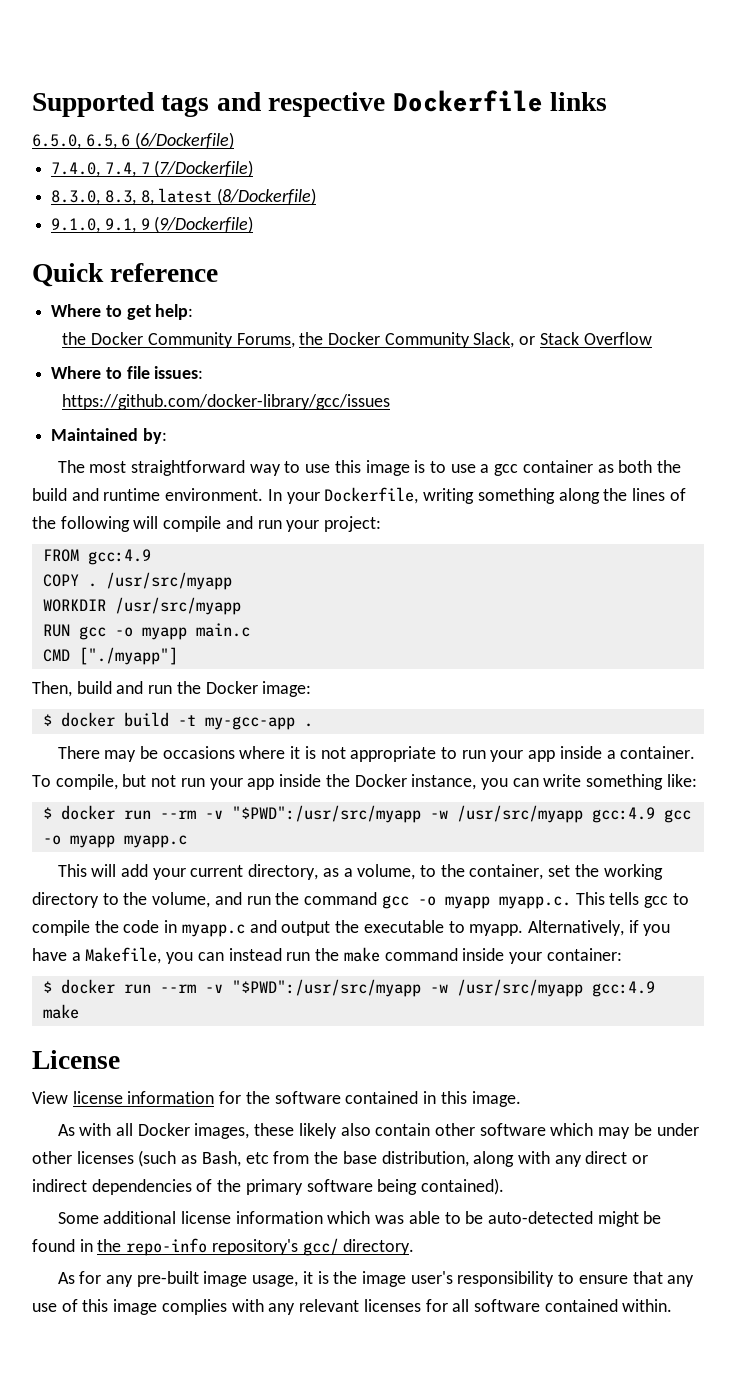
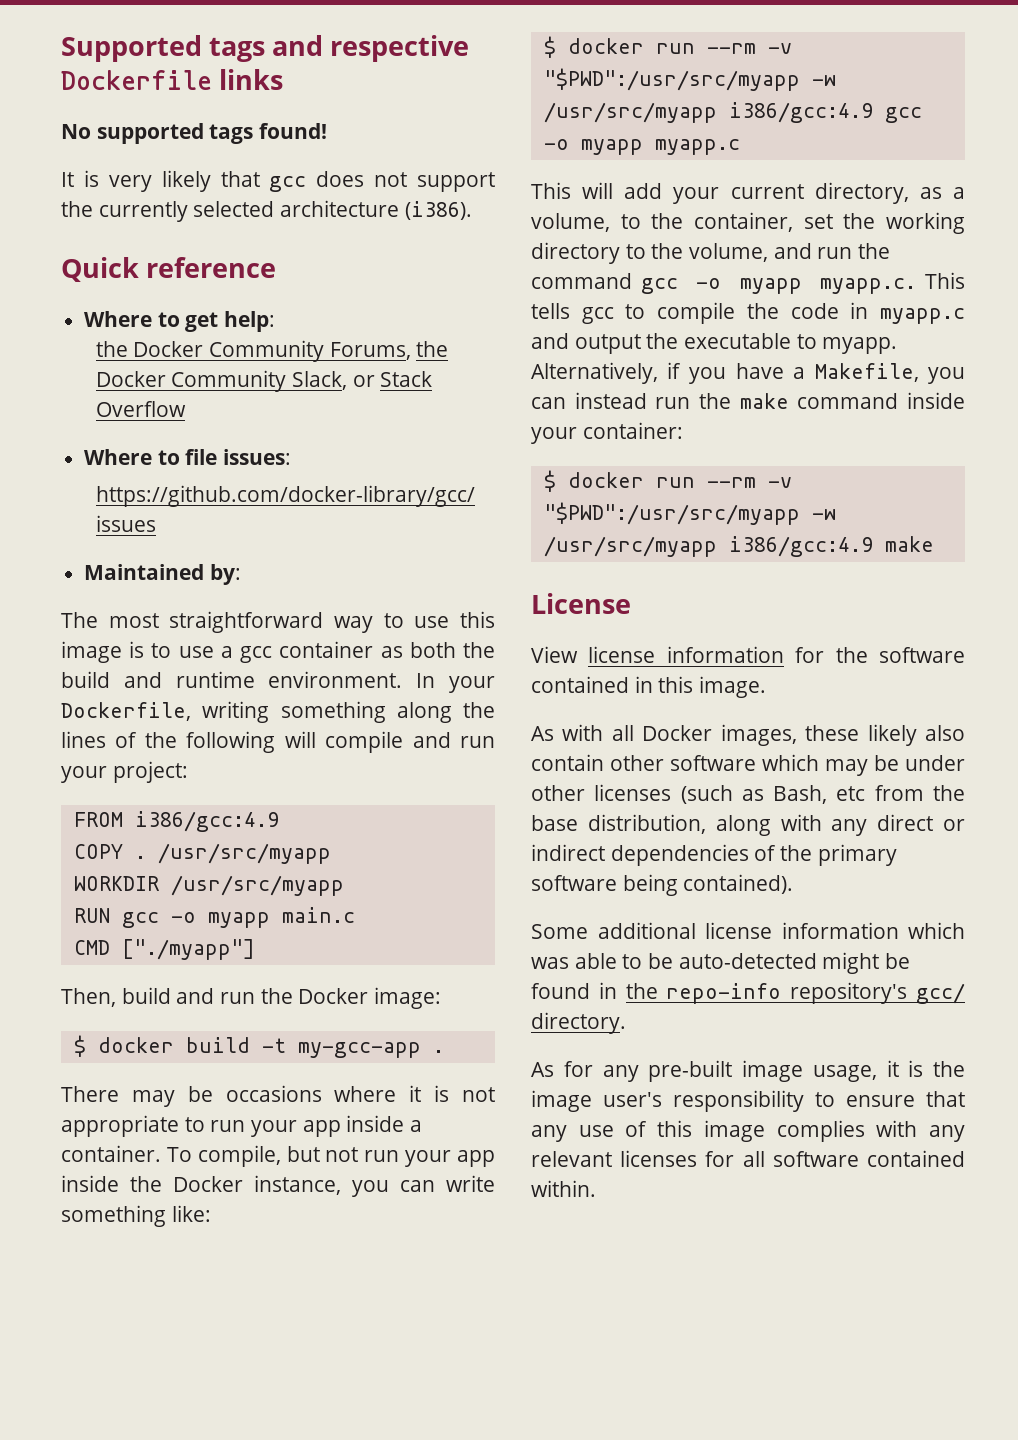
- 6.5.0, 6.5, 6 (6/Dockerfile)
- 7.4.0, 7.4, 7 (7/Dockerfile)
- 8.3.0, 8.3, 8, latest (8/Dockerfile)
- 9.1.0, 9.1, 9 (9/Dockerfile)
+ No supported tags found!
+ It is very likely that gcc does not support the currently selected architecture (i386).
- FROM gcc:4.9
+ FROM i386/gcc:4.9
- $ docker run --rm -v "$PWD":/usr/src/myapp -w /usr/src/myapp gcc:4.9 gcc -o myapp myapp.c
+ $ docker run --rm -v "$PWD":/usr/src/myapp -w /usr/src/myapp i386/gcc:4.9 gcc -o myapp myapp.c
- $ docker run --rm -v "$PWD":/usr/src/myapp -w /usr/src/myapp gcc:4.9 make
+ $ docker run --rm -v "$PWD":/usr/src/myapp -w /usr/src/myapp i386/gcc:4.9 make

